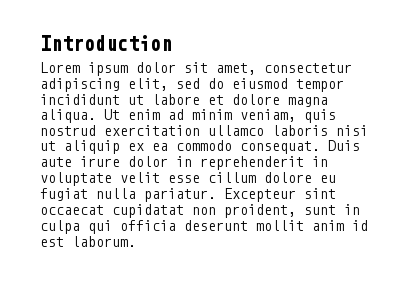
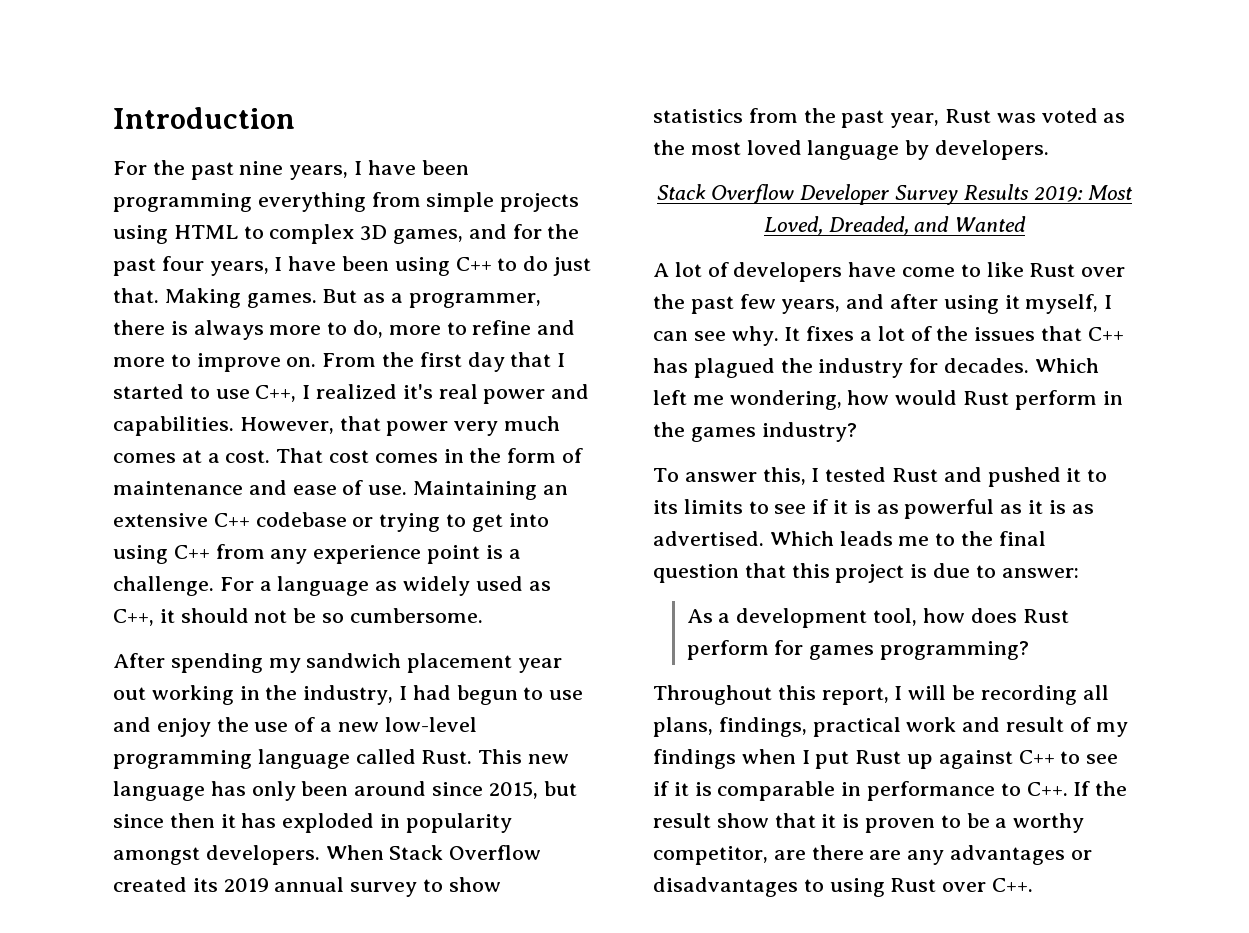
- Lorem ipsum dolor sit amet, consectetur adipiscing elit, sed do eiusmod tempor incididunt ut labore et dolore magna aliqua. Ut enim ad minim veniam, quis nostrud exercitation ullamco laboris nisi ut aliquip ex ea commodo consequat. Duis aute irure dolor in reprehenderit in voluptate velit esse cillum dolore eu fugiat nulla pariatur. Excepteur sint occaecat cupidatat non proident, sunt in culpa qui officia deserunt mollit anim id est laborum.
+ For the past nine years, I have been programming everything from simple projects using HTML to complex 3D games, and for the past four years, I have been using C++ to do just that. Making games. But as a programmer, there is always more to do, more to refine and more to improve on. From the first day that I started to use C++, I realized it's real power and capabilities. However, that power very much comes at a cost. That cost comes in the form of maintenance and ease of use. Maintaining an extensive C++ codebase or trying to get into using C++ from any experience point is a challenge. For a language as widely used as C++, it should not be so cumbersome.
+ After spending my sandwich placement year out working in the industry, I had begun to use and enjoy the use of a new low-level programming language called Rust. This new language has only been around since 2015, but since then it has exploded in popularity amongst developers. When Stack Overflow created its 2019 annual survey to show statistics from the past year, Rust was voted as the most loved language by developers.
+ Stack Overflow Developer Survey Results 2019: Most Loved, Dreaded, and Wanted
+ A lot of developers have come to like Rust over the past few years, and after using it myself, I can see why. It fixes a lot of the issues that C++ has plagued the industry for decades. Which left me wondering, how would Rust perform in the games industry?
+ To answer this, I tested Rust and pushed it to its limits to see if it is as powerful as it is as advertised. Which leads me to the final question that this project is due to answer:
+ As a development tool, how does Rust perform for games programming?
+ Throughout this report, I will be recording all plans, findings, practical work and result of my findings when I put Rust up against C++ to see if it is comparable in performance to C++. If the result show that it is proven to be a worthy competitor, are there are any advantages or disadvantages to using Rust over C++.

